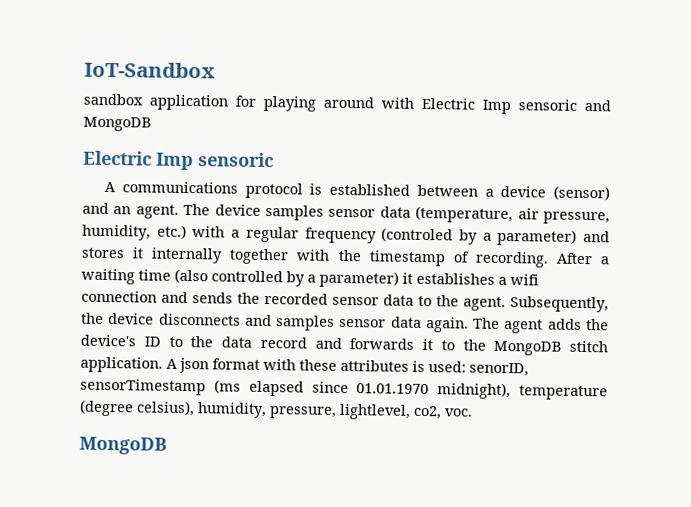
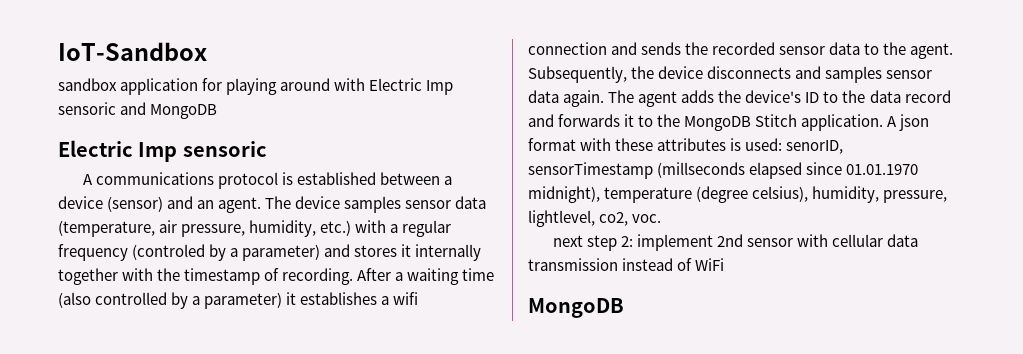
- The agent adds the device's ID to the data record and forwards it to the MongoDB stitch application.
+ The agent adds the device's ID to the data record and forwards it to the MongoDB Stitch application.
- A json format with these attributes is used: senorID, sensorTimestamp (ms elapsed since 01.01.1970 midnight), temperature (degree celsius), humidity, pressure, lightlevel, co2, voc.
+ A json format with these attributes is used: senorID, sensorTimestamp (millseconds elapsed since 01.01.1970 midnight), temperature (degree celsius), humidity, pressure, lightlevel, co2, voc.
+ next step 2: implement 2nd sensor with cellular data transmission instead of WiFi

